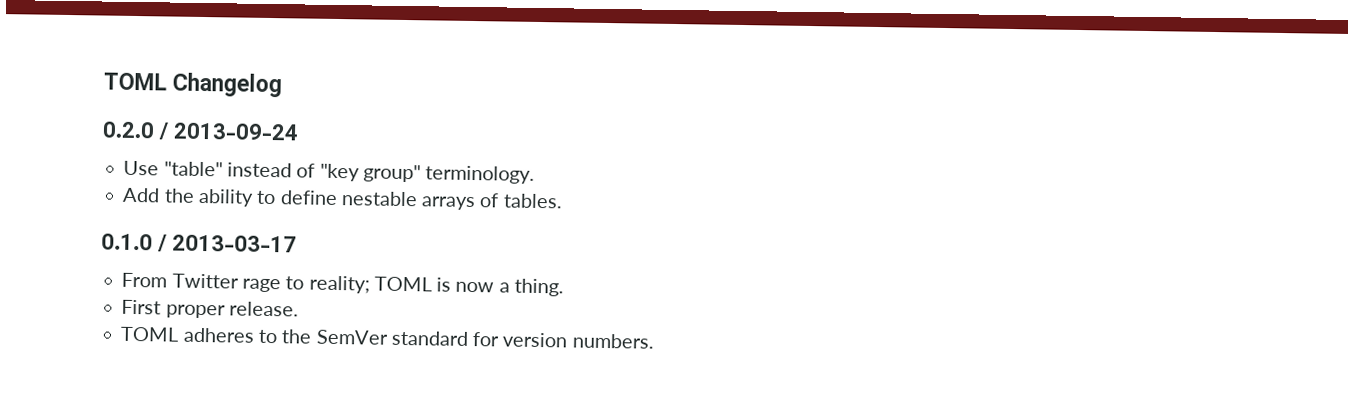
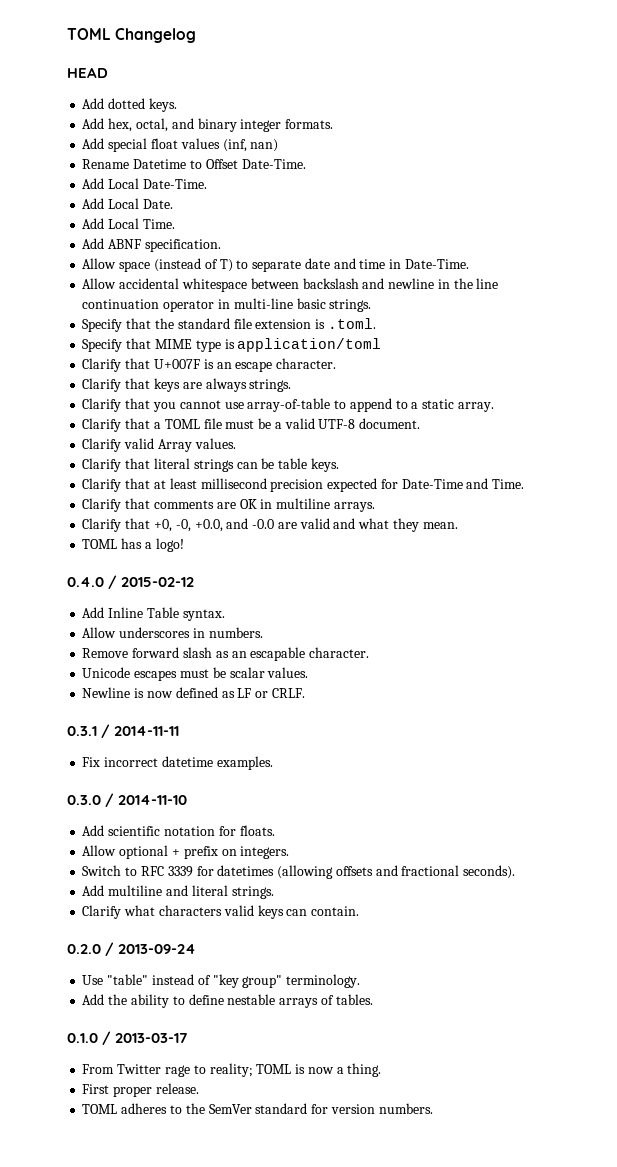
+ HEAD
+ Add dotted keys.
+ Add hex, octal, and binary integer formats.
+ Add special float values (inf, nan)
+ Rename Datetime to Offset Date-Time.
+ Add Local Date-Time.
+ Add Local Date.
+ Add Local Time.
+ Add ABNF specification.
+ Allow space (instead of T) to separate date and time in Date-Time.
+ Allow accidental whitespace between backslash and newline in the line continuation operator in multi-line basic strings.
+ Specify that the standard file extension is .toml.
+ Specify that MIME type is application/toml
+ Clarify that U+007F is an escape character.
+ Clarify that keys are always strings.
+ Clarify that you cannot use array-of-table to append to a static array.
+ Clarify that a TOML file must be a valid UTF-8 document.
+ Clarify valid Array values.
+ Clarify that literal strings can be table keys.
+ Clarify that at least millisecond precision expected for Date-Time and Time.
+ Clarify that comments are OK in multiline arrays.
+ Clarify that +0, -0, +0.0, and -0.0 are valid and what they mean.
+ TOML has a logo!
+ 0.4.0 / 2015-02-12
+ Add Inline Table syntax.
+ Allow underscores in numbers.
+ Remove forward slash as an escapable character.
+ Unicode escapes must be scalar values.
+ Newline is now defined as LF or CRLF.
+ 0.3.1 / 2014-11-11
+ Fix incorrect datetime examples.
+ 0.3.0 / 2014-11-10
+ Add scientific notation for floats.
+ Allow optional + prefix on integers.
+ Switch to RFC 3339 for datetimes (allowing offsets and fractional seconds).
+ Add multiline and literal strings.
+ Clarify what characters valid keys can contain.

